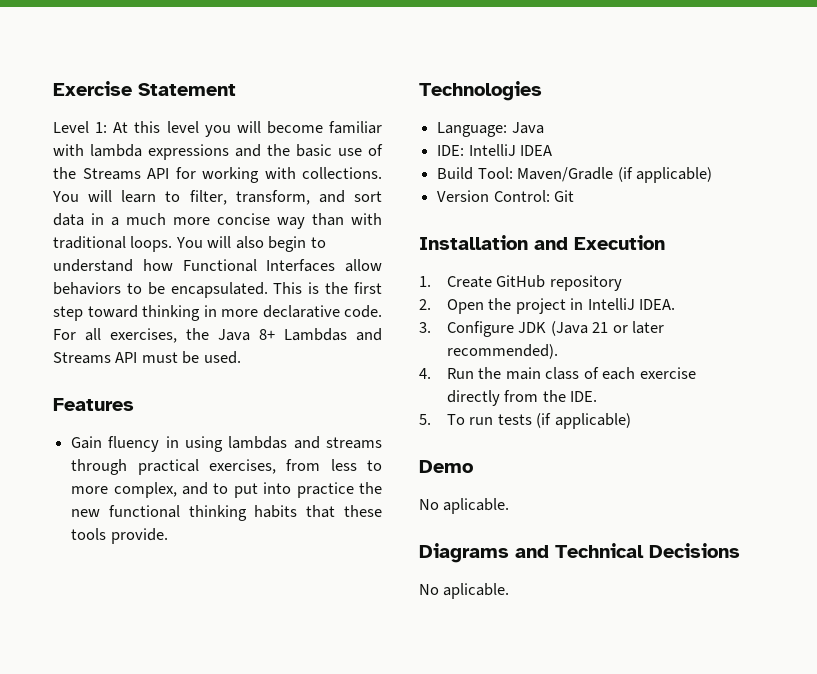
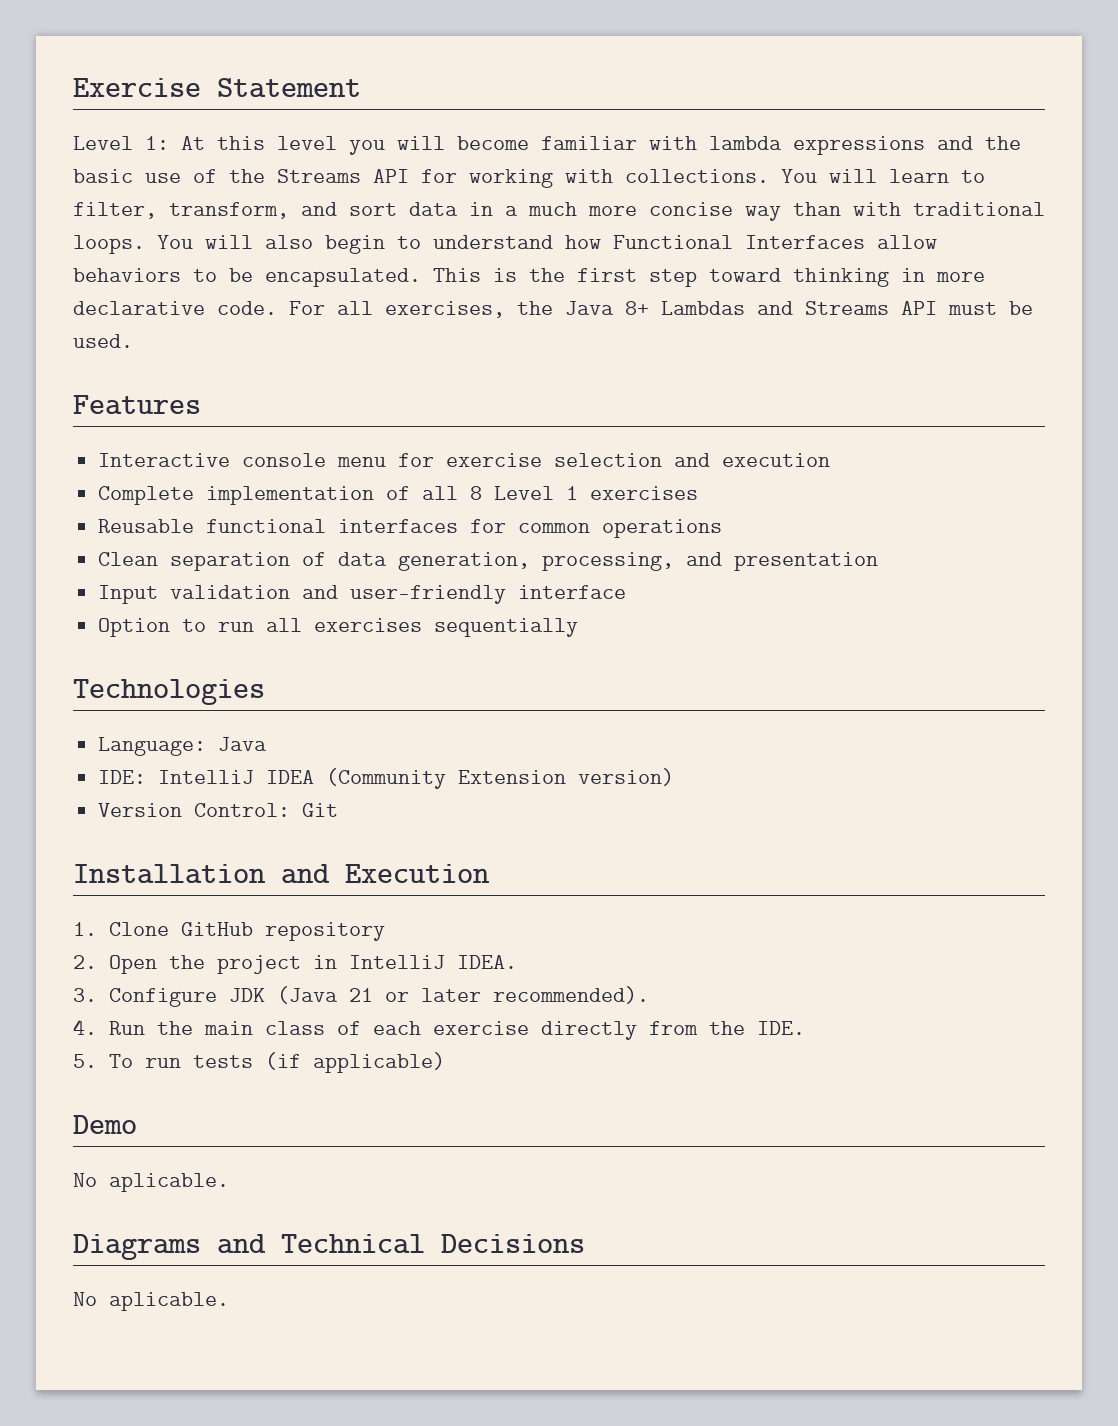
- Gain fluency in using lambdas and streams through practical exercises, from less to more complex, and to put into practice the new functional thinking habits that these tools provide.
+ Interactive console menu for exercise selection and execution
+ Complete implementation of all 8 Level 1 exercises
+ Reusable functional interfaces for common operations
+ Clean separation of data generation, processing, and presentation
+ Input validation and user-friendly interface
+ Option to run all exercises sequentially
- IDE: IntelliJ IDEA
- Build Tool: Maven/Gradle (if applicable)
+ IDE: IntelliJ IDEA (Community Extension version)
- 1. Create GitHub repository
+ 1. Clone GitHub repository

